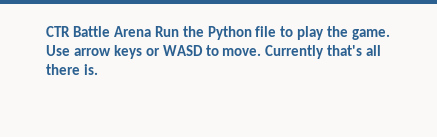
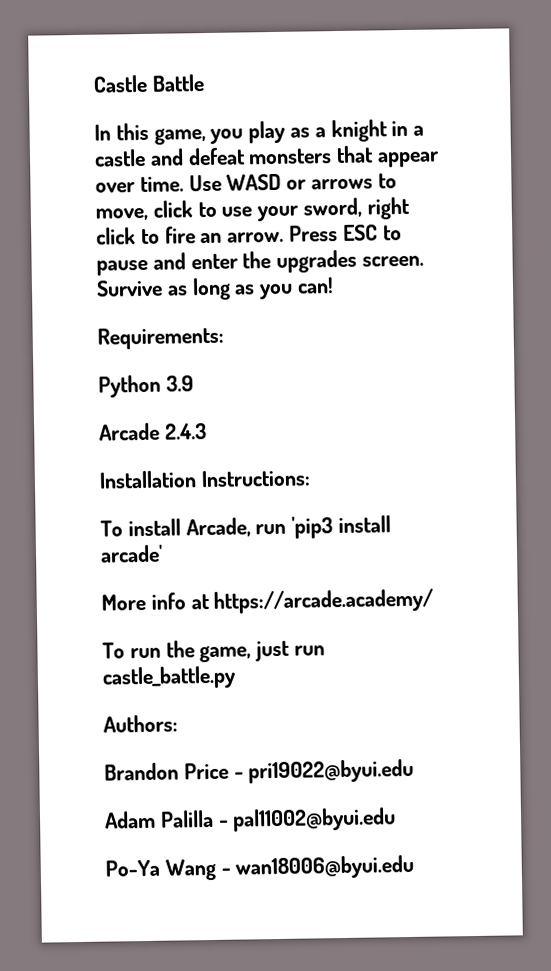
- CTR Battle Arena Run the Python file to play the game. Use arrow keys or WASD to move. Currently that's all there is.
+ Castle Battle
+ In this game, you play as a knight in a castle and defeat monsters that appear over time. Use WASD or arrows to move, click to use your sword, right click to fire an arrow. Press ESC to pause and enter the upgrades screen. Survive as long as you can!
+ Requirements:
+ Python 3.9
+ Arcade 2.4.3
+ Installation Instructions:
+ To install Arcade, run 'pip3 install arcade'
+ More info at https://arcade.academy/
+ To run the game, just run castle_battle.py
+ Authors:
+ Brandon Price - pri19022@byui.edu
+ Adam Palilla - pal11002@byui.edu
+ Po-Ya Wang - wan18006@byui.edu

